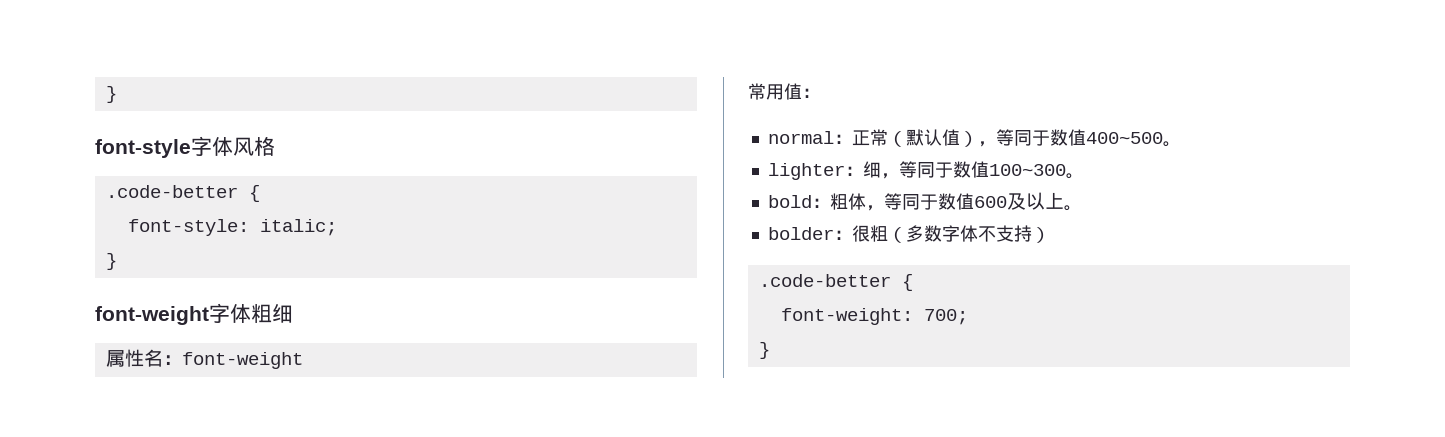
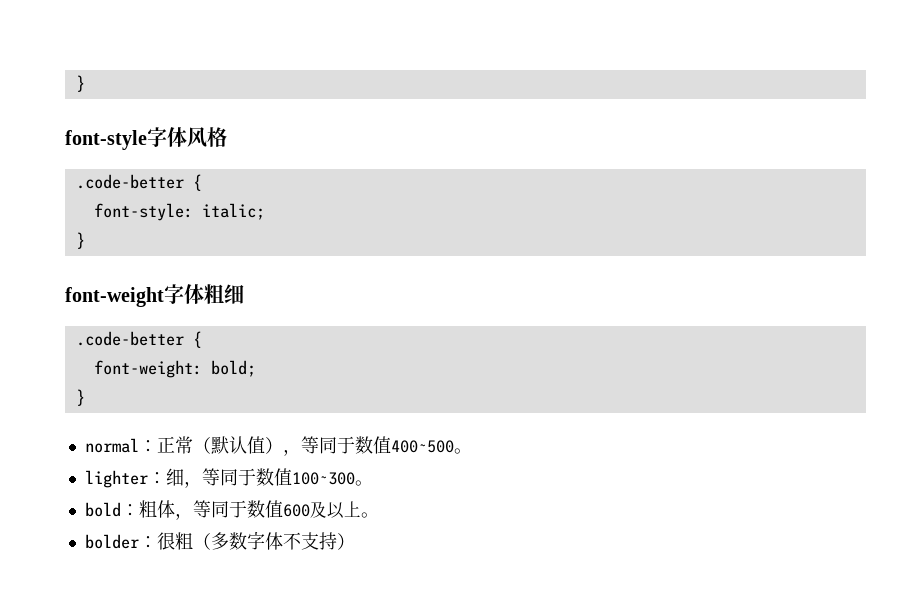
  font-weight字体粗细
- 属性名：font-weight
- 常用值：
+ .code-better {
+ font-weight: bold;
+ }
  bolder：很粗（多数字体不支持）
- .code-better {
- font-weight: 700;
- }

